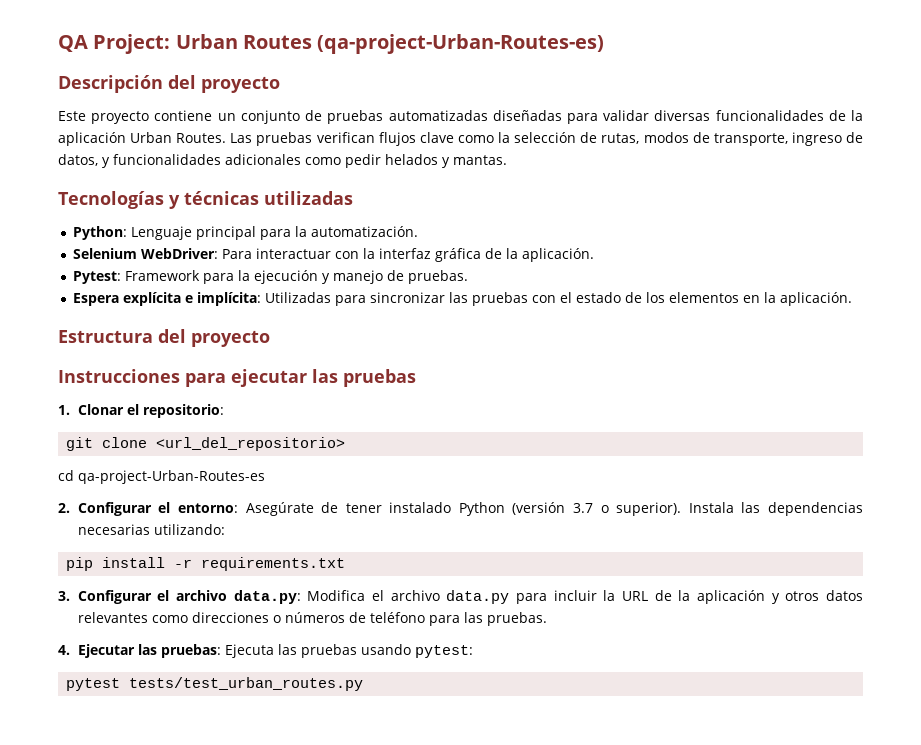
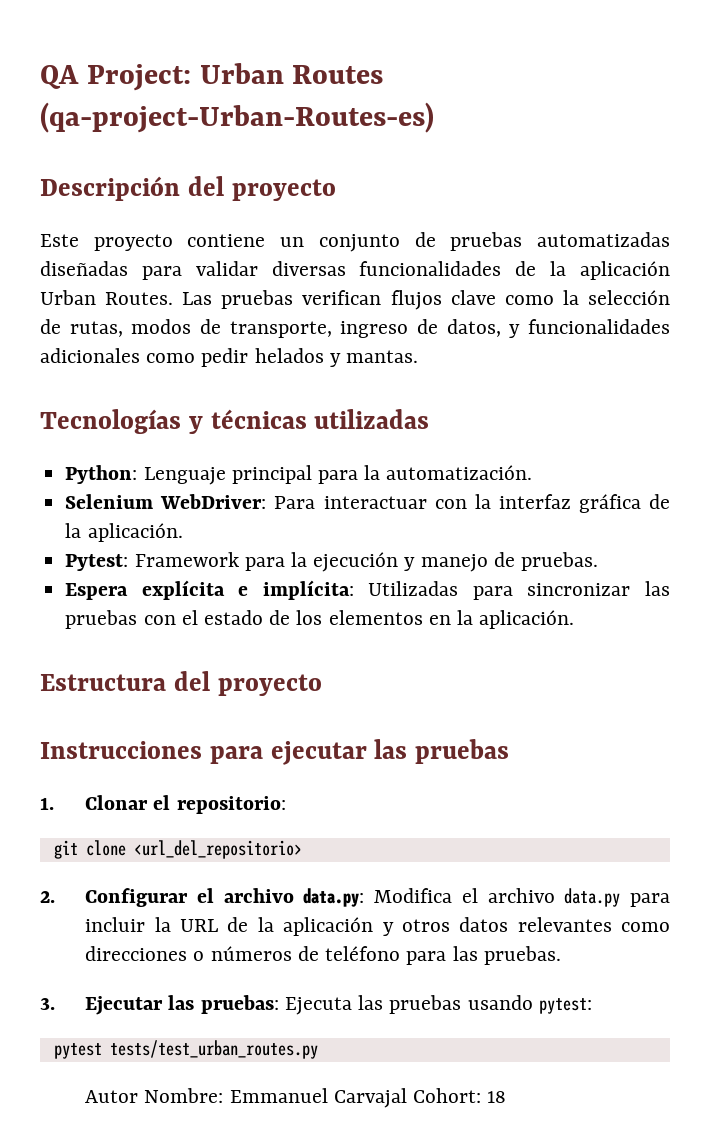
- cd qa-project-Urban-Routes-es
- 2. Configurar el entorno: Asegúrate de tener instalado Python (versión 3.7 o superior). Instala las dependencias necesarias utilizando:
- pip install -r requirements.txt
- 3. Configurar el archivo data.py: Modifica el archivo data.py para incluir la URL de la aplicación y otros datos relevantes como direcciones o números de teléfono para las pruebas.
+ 2. Configurar el archivo data.py: Modifica el archivo data.py para incluir la URL de la aplicación y otros datos relevantes como direcciones o números de teléfono para las pruebas.
- 4. Ejecutar las pruebas: Ejecuta las pruebas usando pytest:
+ 3. Ejecutar las pruebas: Ejecuta las pruebas usando pytest:
+ Autor Nombre: Emmanuel Carvajal Cohort: 18

